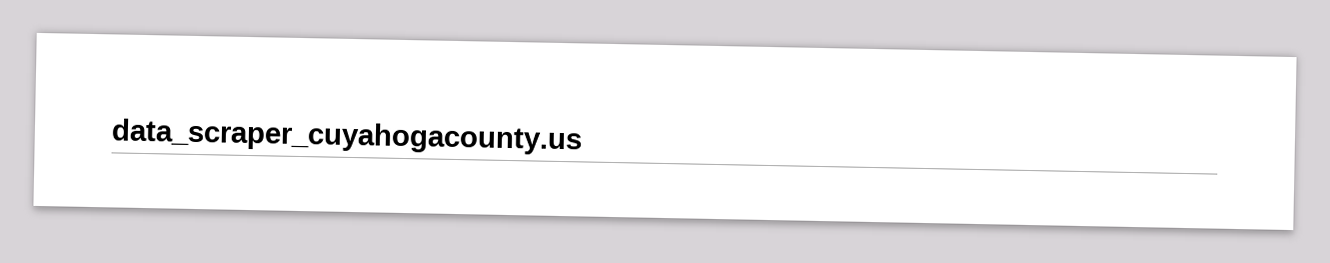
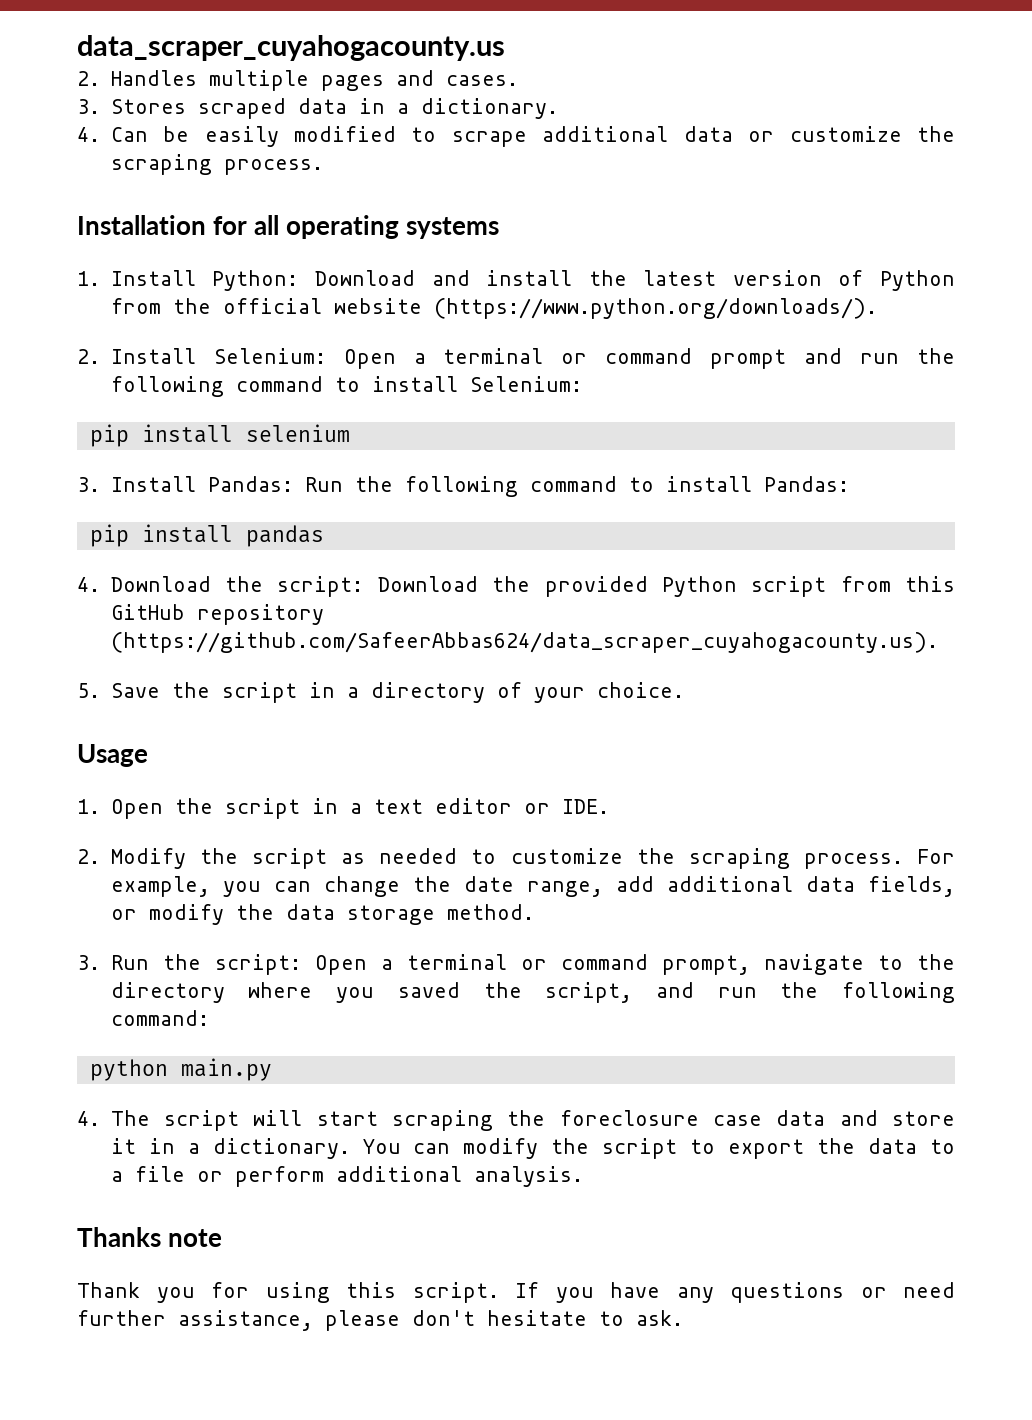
+ 2. Handles multiple pages and cases.
+ 3. Stores scraped data in a dictionary.
+ 4. Can be easily modified to scrape additional data or customize the scraping process.
+ Installation for all operating systems
+ 1. Install Python: Download and install the latest version of Python from the official website (https://www.python.org/downloads/).
+ 2. Install Selenium: Open a terminal or command prompt and run the following command to install Selenium:
+ pip install selenium
+ 3. Install Pandas: Run the following command to install Pandas:
+ pip install pandas
+ 4. Download the script: Download the provided Python script from this GitHub repository (https://github.com/SafeerAbbas624/data_scraper_cuyahogacounty.us).
+ 5. Save the script in a directory of your choice.
+ Usage
+ 1. Open the script in a text editor or IDE.
+ 2. Modify the script as needed to customize the scraping process. For example, you can change the date range, add additional data fields, or modify the data storage method.
+ 3. Run the script: Open a terminal or command prompt, navigate to the directory where you saved the script, and run the following command:
+ python main.py
+ 4. The script will start scraping the foreclosure case data and store it in a dictionary. You can modify the script to export the data to a file or perform additional analysis.
+ Thanks note
+ Thank you for using this script. If you have any questions or need further assistance, please don't hesitate to ask.

